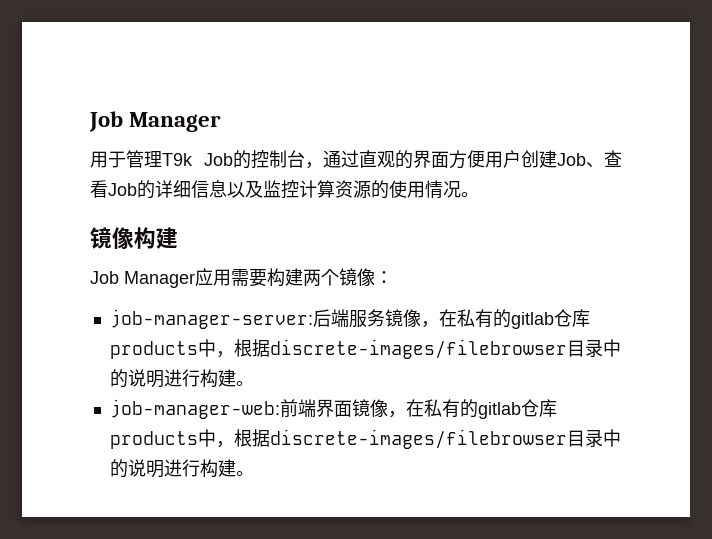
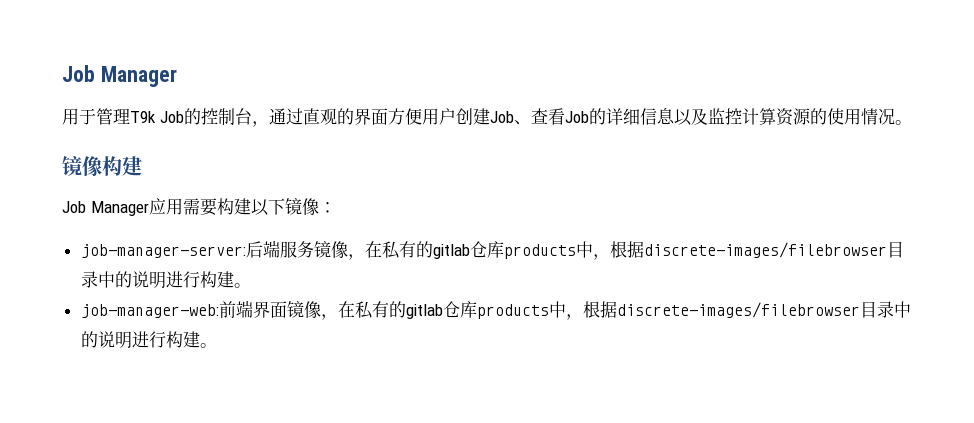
- Job Manager应用需要构建两个镜像：
+ Job Manager应用需要构建以下镜像：

